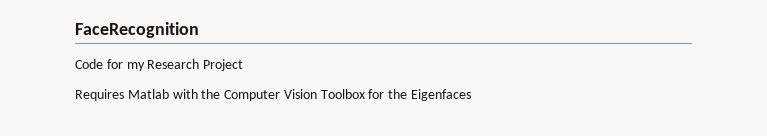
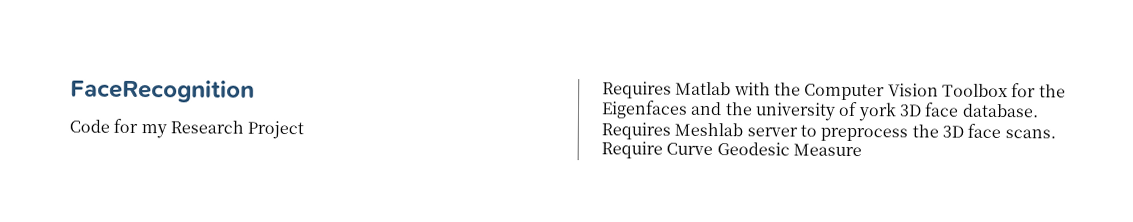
- Requires Matlab with the Computer Vision Toolbox for the Eigenfaces
+ Requires Matlab with the Computer Vision Toolbox for the Eigenfaces and the university of york 3D face database. Requires Meshlab server to preprocess the 3D face scans. Require Curve Geodesic Measure

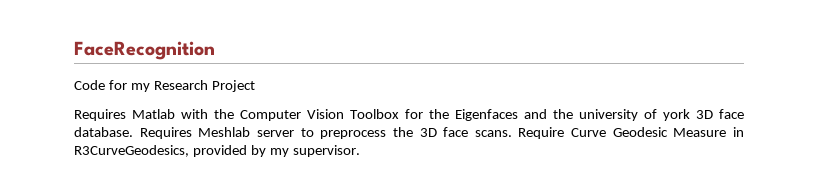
- Require Curve Geodesic Measure
+ Require Curve Geodesic Measure in R3CurveGeodesics, provided by my supervisor.

